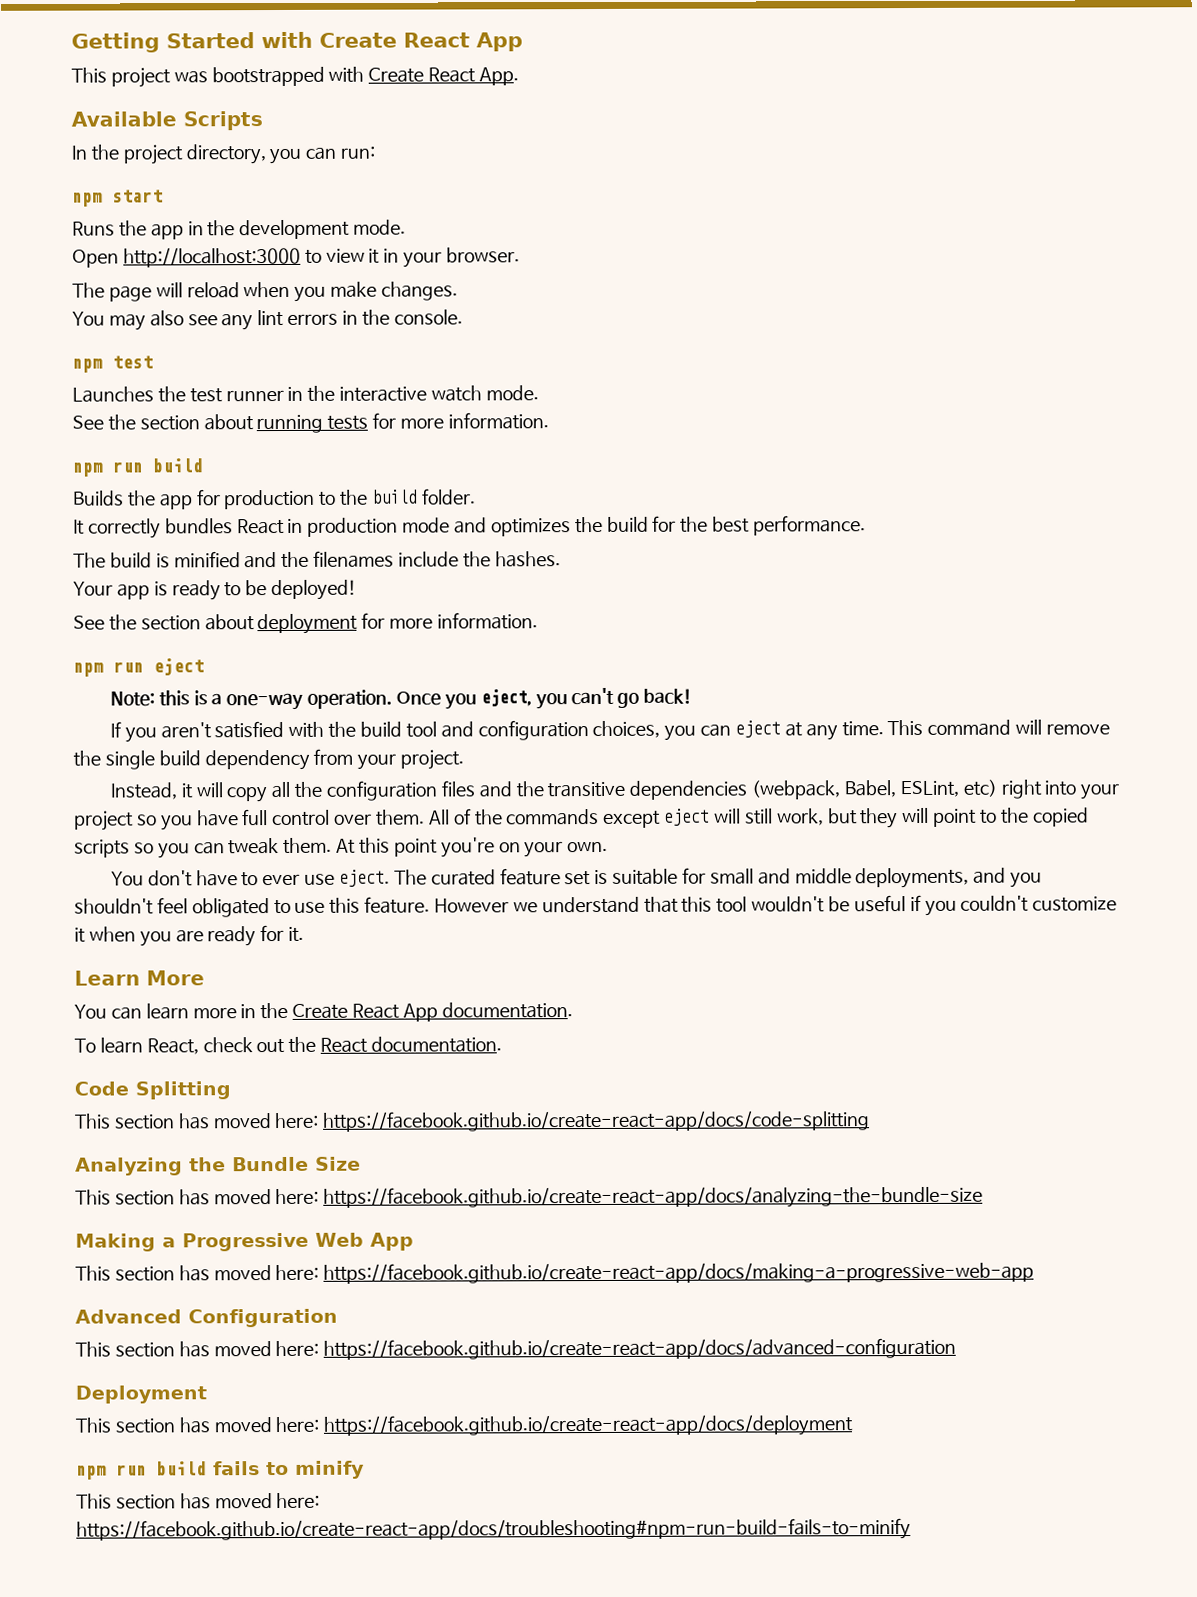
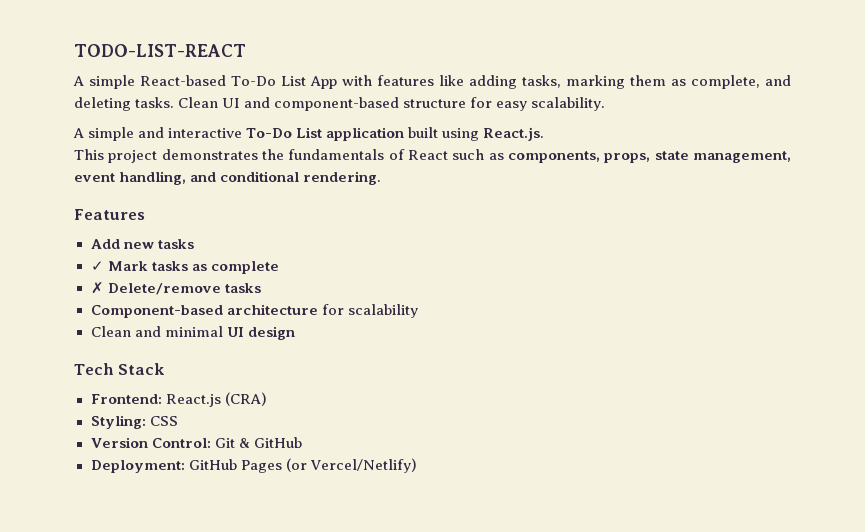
- Getting Started with Create React App
- This project was bootstrapped with Create React App.
- Available Scripts
- In the project directory, you can run:
- npm start
- Runs the app in the development mode.
- Open http://localhost:3000 to view it in your browser.
- The page will reload when you make changes.
- You may also see any lint errors in the console.
- npm test
- Launches the test runner in the interactive watch mode.
- See the section about running tests for more information.
- npm run build
- Builds the app for production to the build folder.
- It correctly bundles React in production mode and optimizes the build for the best performance.
- The build is minified and the filenames include the hashes.
- Your app is ready to be deployed!
- See the section about deployment for more information.
- npm run eject
- Note: this is a one-way operation. Once you eject, you can't go back!
- If you aren't satisfied with the build tool and configuration choices, you can eject at any time. This command will remove the single build dependency from your project.
- Instead, it will copy all the configuration files and the transitive dependencies (webpack, Babel, ESLint, etc) right into your project so you have full control over them. All of the commands except eject will still work, but they will point to the copied scripts so you can tweak them. At this point you're on your own.
- You don't have to ever use eject. The curated feature set is suitable for small and middle deployments, and you shouldn't feel obligated to use this feature. However we understand that this tool wouldn't be useful if you couldn't customize it when you are ready for it.
- Learn More
- You can learn more in the Create React App documentation.
- To learn React, check out the React documentation.
- Code Splitting
- This section has moved here: https://facebook.github.io/create-react-app/docs/code-splitting
- Analyzing the Bundle Size
- This section has moved here: https://facebook.github.io/create-react-app/docs/analyzing-the-bundle-size
- Making a Progressive Web App
- This section has moved here: https://facebook.github.io/create-react-app/docs/making-a-progressive-web-app
- Advanced Configuration
- This section has moved here: https://facebook.github.io/create-react-app/docs/advanced-configuration
- Deployment
- This section has moved here: https://facebook.github.io/create-react-app/docs/deployment
- npm run build fails to minify
- This section has moved here: https://facebook.github.io/create-react-app/docs/troubleshooting#npm-run-build-fails-to-minify
+ TODO-LIST-REACT
+ A simple React-based To-Do List App with features like adding tasks, marking them as complete, and deleting tasks. Clean UI and component-based structure for easy scalability.
+ A simple and interactive To-Do List application built using React.js.
+ This project demonstrates the fundamentals of React such as components, props, state management, event handling, and conditional rendering.
+ Features
+ Add new tasks
+ ✓ Mark tasks as complete
+ ✗ Delete/remove tasks
+ Component-based architecture for scalability
+ Clean and minimal UI design
+ Tech Stack
+ Frontend: React.js (CRA)
+ Styling: CSS
+ Version Control: Git & GitHub
+ Deployment: GitHub Pages (or Vercel/Netlify)

